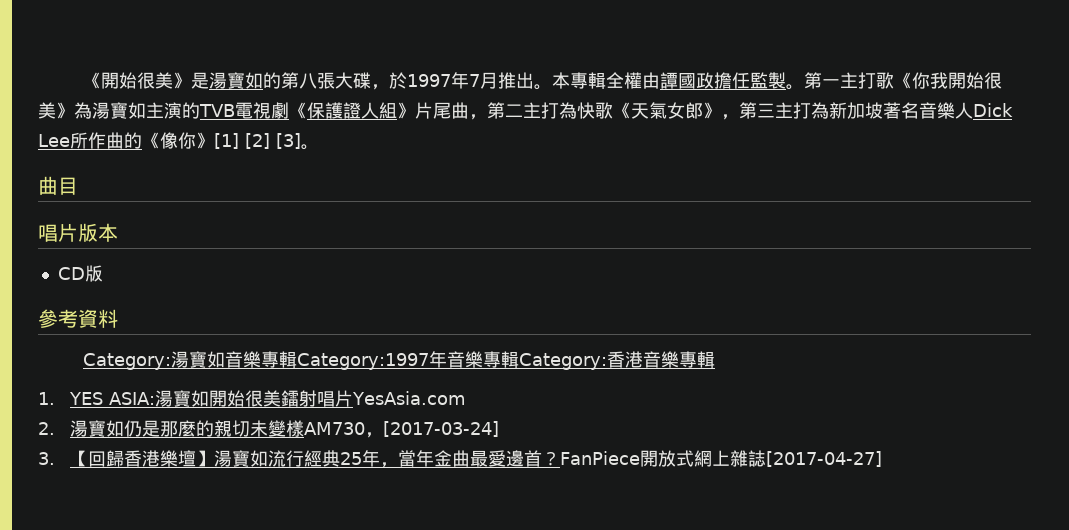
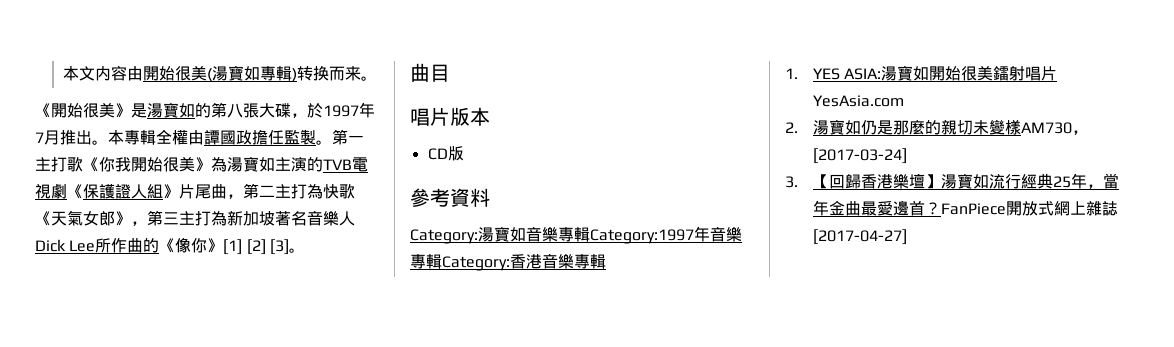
+ 本文内容由開始很美(湯寶如專輯)转换而来。

